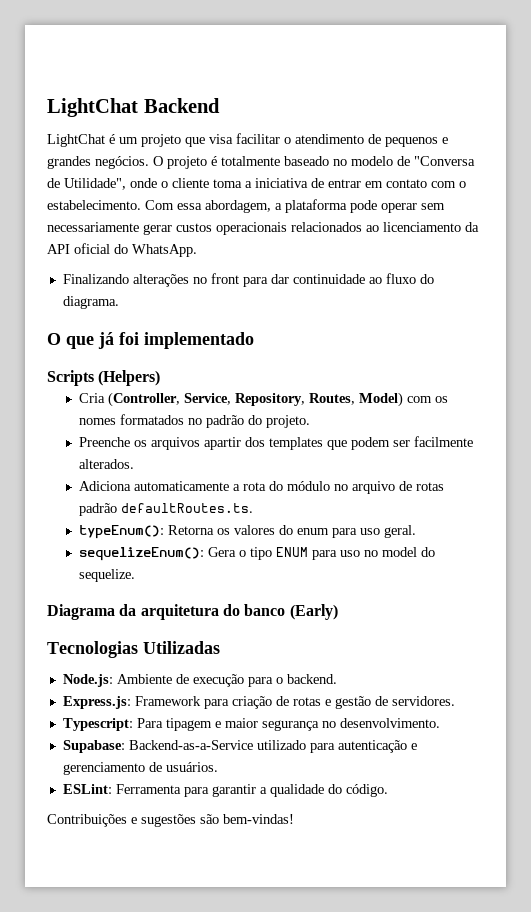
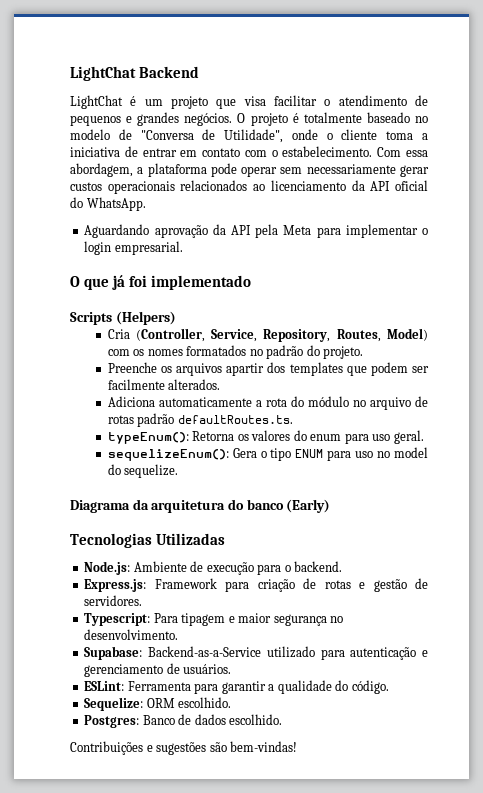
- Finalizando alterações no front para dar continuidade ao fluxo do diagrama.
+ Aguardando aprovação da API pela Meta para implementar o login empresarial.
+ Sequelize: ORM escolhido.
+ Postgres: Banco de dados escolhido.

